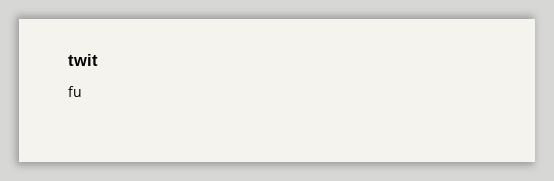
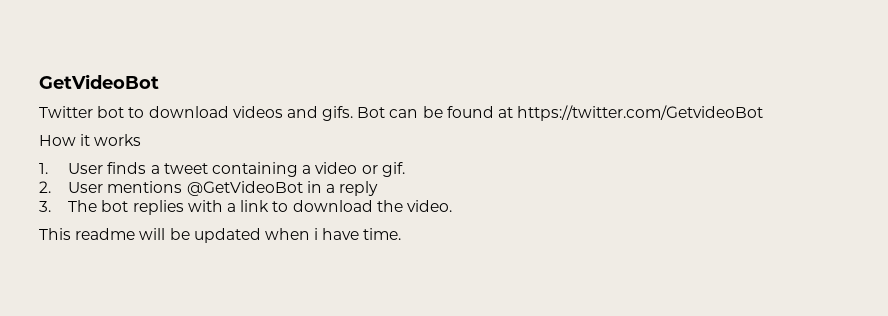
- twit
- fu
+ GetVideoBot
+ Twitter bot to download videos and gifs. Bot can be found at https://twitter.com/GetvideoBot
+ How it works
+ 1. User finds a tweet containing a video or gif.
+ 2. User mentions @GetVideoBot in a reply
+ 3. The bot replies with a link to download the video.
+ This readme will be updated when i have time.

